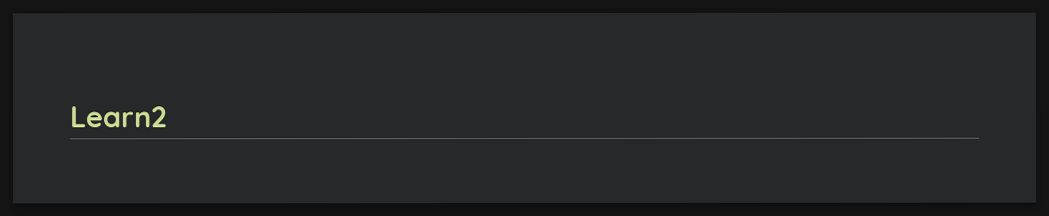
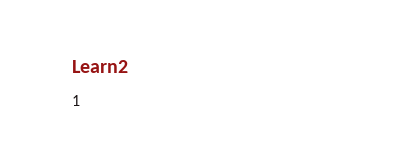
+ 1

